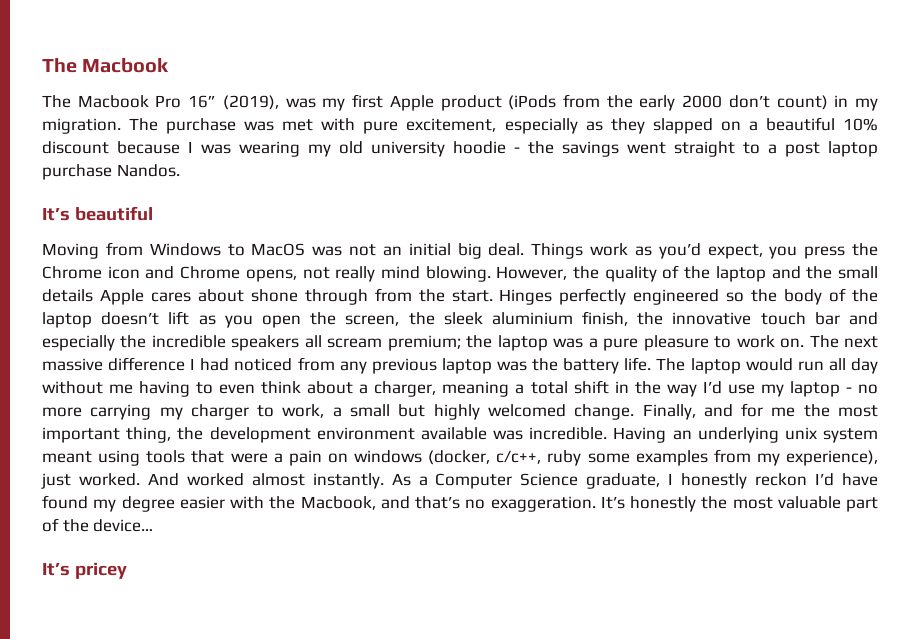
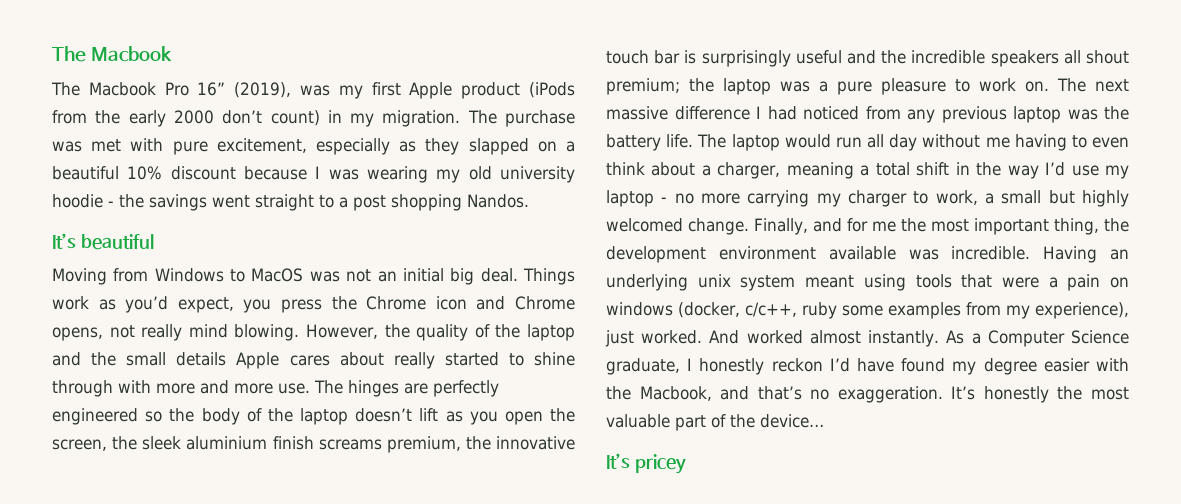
- The purchase was met with pure excitement, especially as they slapped on a beautiful 10% discount because I was wearing my old university hoodie - the savings went straight to a post laptop purchase Nandos.
+ The purchase was met with pure excitement, especially as they slapped on a beautiful 10% discount because I was wearing my old university hoodie - the savings went straight to a post shopping Nandos.
- However, the quality of the laptop and the small details Apple cares about shone through from the start. Hinges perfectly engineered so the body of the laptop doesn’t lift as you open the screen, the sleek aluminium finish, the innovative touch bar and especially the incredible speakers all scream premium; the laptop was a pure pleasure to work on.
+ However, the quality of the laptop and the small details Apple cares about really started to shine through with more and more use. The hinges are perfectly engineered so the body of the laptop doesn’t lift as you open the screen, the sleek aluminium finish screams premium, the innovative touch bar is surprisingly useful and the incredible speakers all shout premium; the laptop was a pure pleasure to work on.

